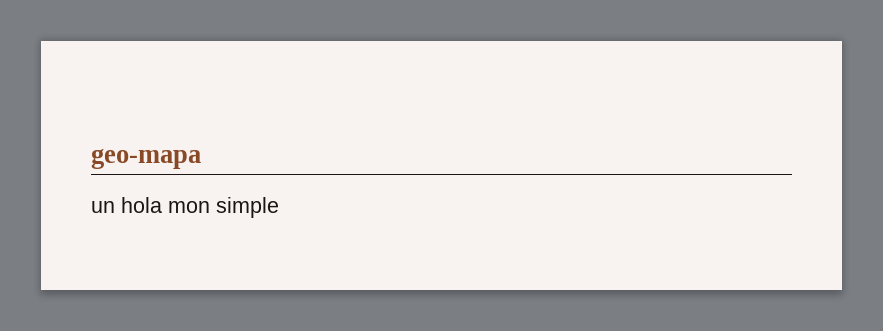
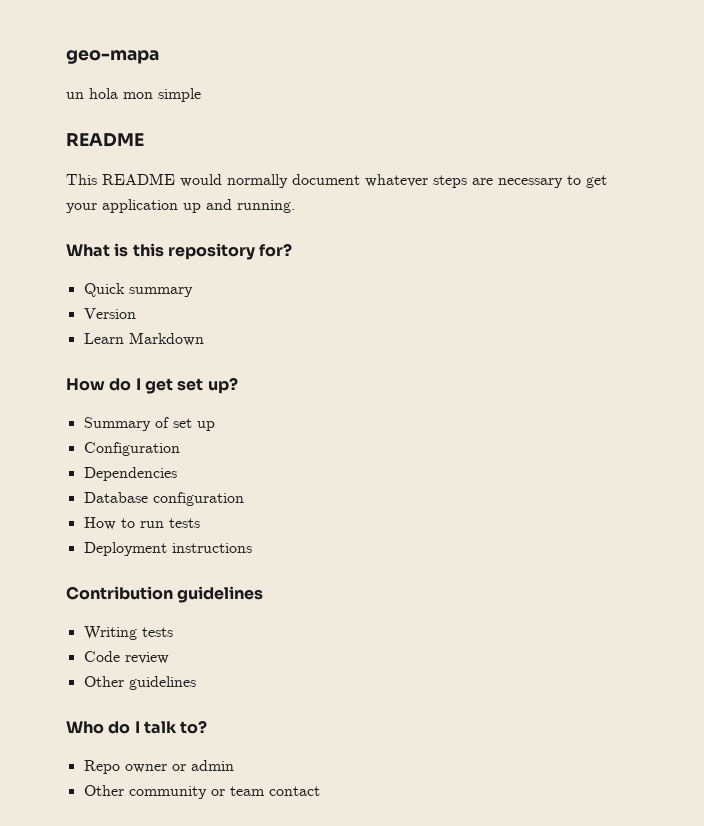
  un hola mon simple
+ README
+ This README would normally document whatever steps are necessary to get your application up and running.
+ What is this repository for?
+ Quick summary
+ Version
+ Learn Markdown
+ How do I get set up?
+ Summary of set up
+ Configuration
+ Dependencies
+ Database configuration
+ How to run tests
+ Deployment instructions
+ Contribution guidelines
+ Writing tests
+ Code review
+ Other guidelines
+ Who do I talk to?
+ Repo owner or admin
+ Other community or team contact

